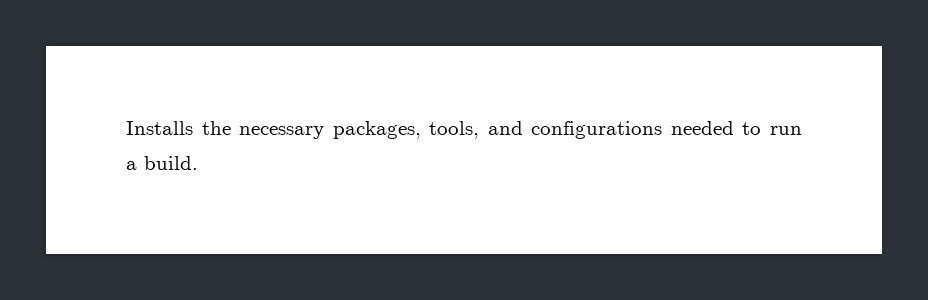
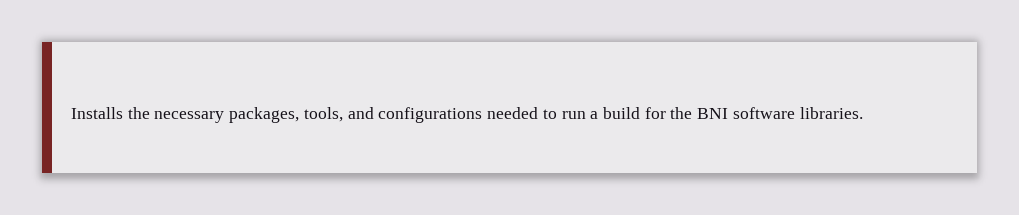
- Installs the necessary packages, tools, and configurations needed to run a build.
+ Installs the necessary packages, tools, and configurations needed to run a build for the BNI software libraries.

